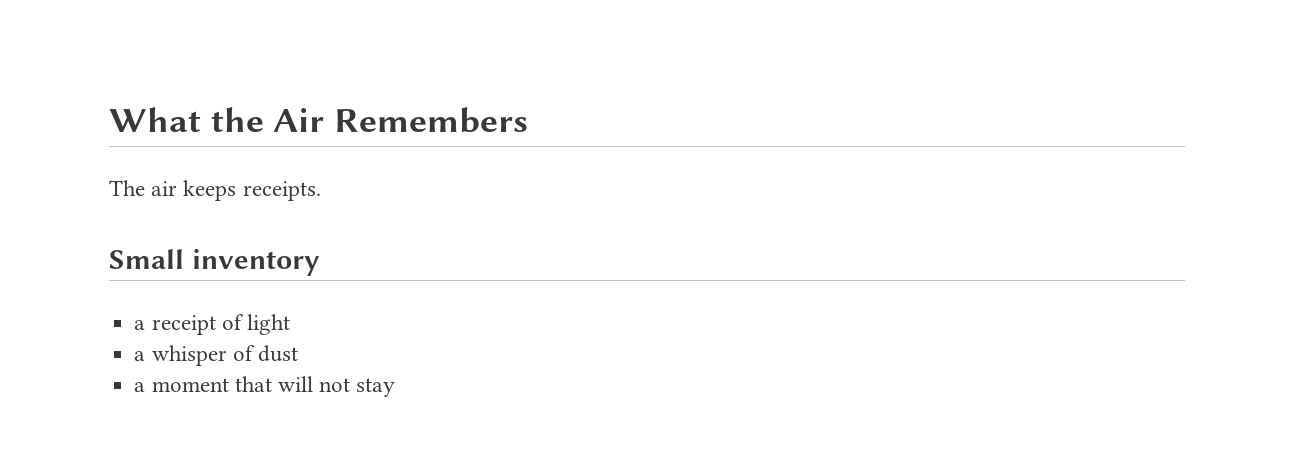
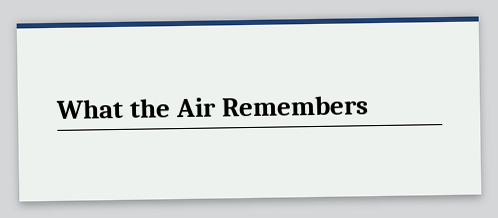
- The air keeps receipts.
- Small inventory
- a receipt of light
- a whisper of dust
- a moment that will not stay

